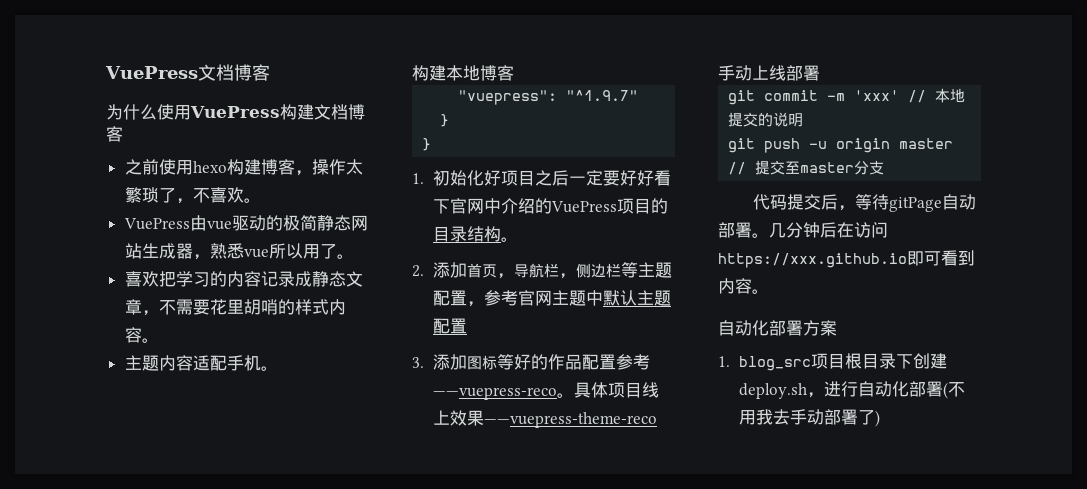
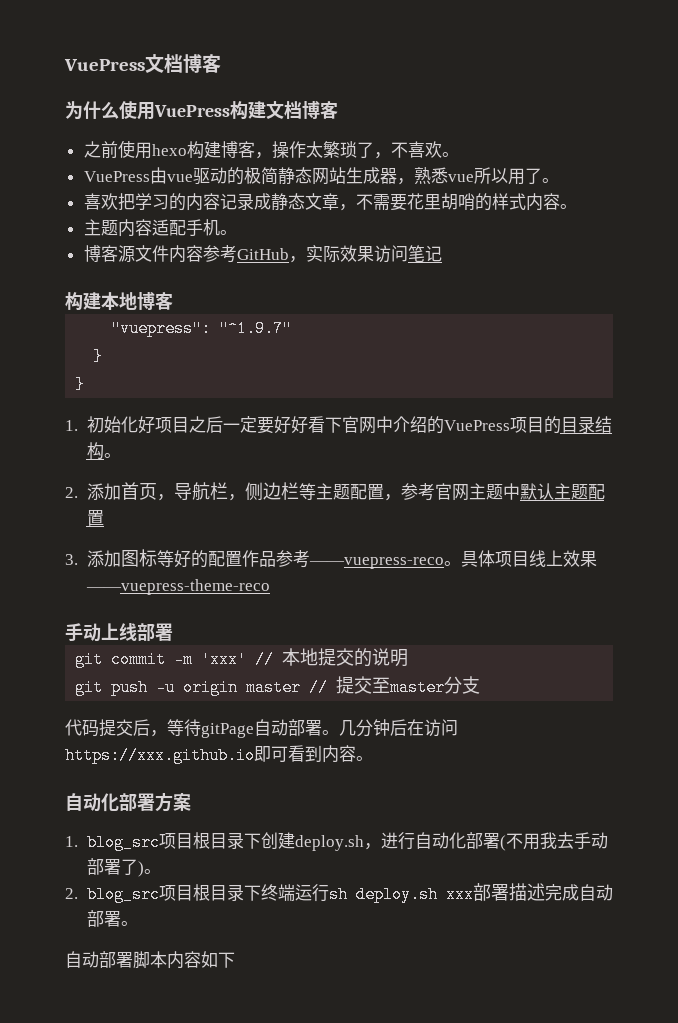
+ 博客源文件内容参考GitHub，实际效果访问笔记
- 3.添加图标等好的作品配置参考——vuepress-reco。
+ 3.添加图标等好的配置作品参考——vuepress-reco。
- 1. blog_src项目根目录下创建deploy.sh，进行自动化部署(不用我去手动部署了)
+ 1. blog_src项目根目录下创建deploy.sh，进行自动化部署(不用我去手动部署了)。
+ 2. blog_src项目根目录下终端运行sh deploy.sh xxx部署描述完成自动部署。
+ 自动部署脚本内容如下

